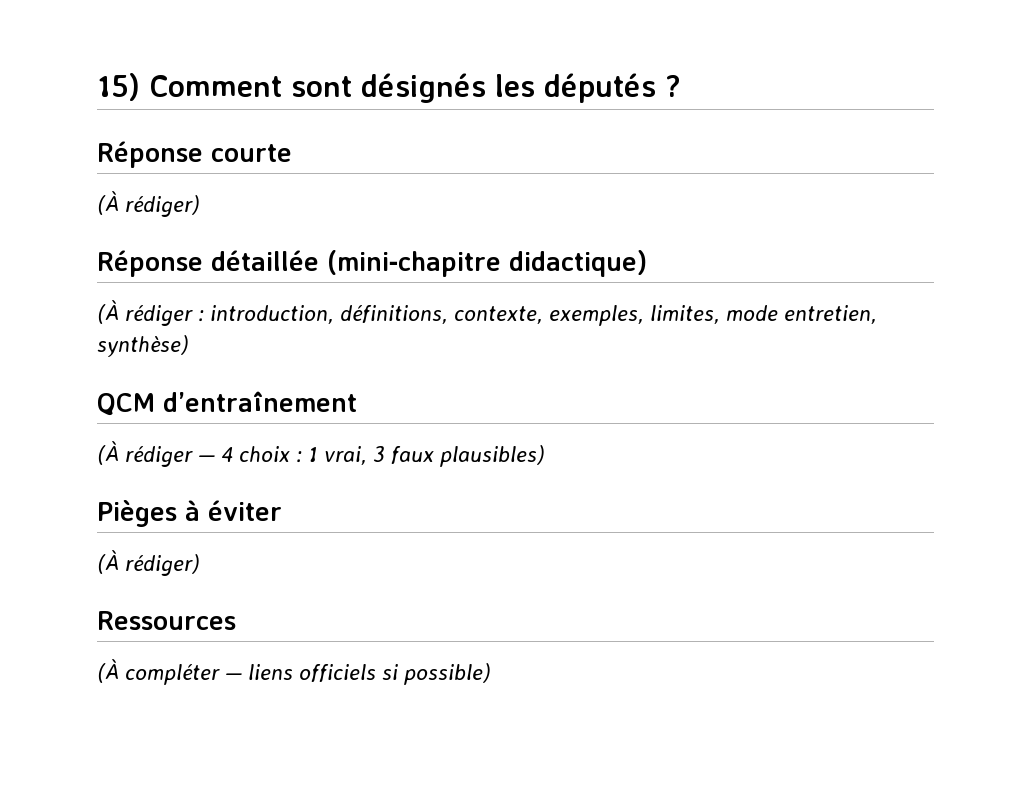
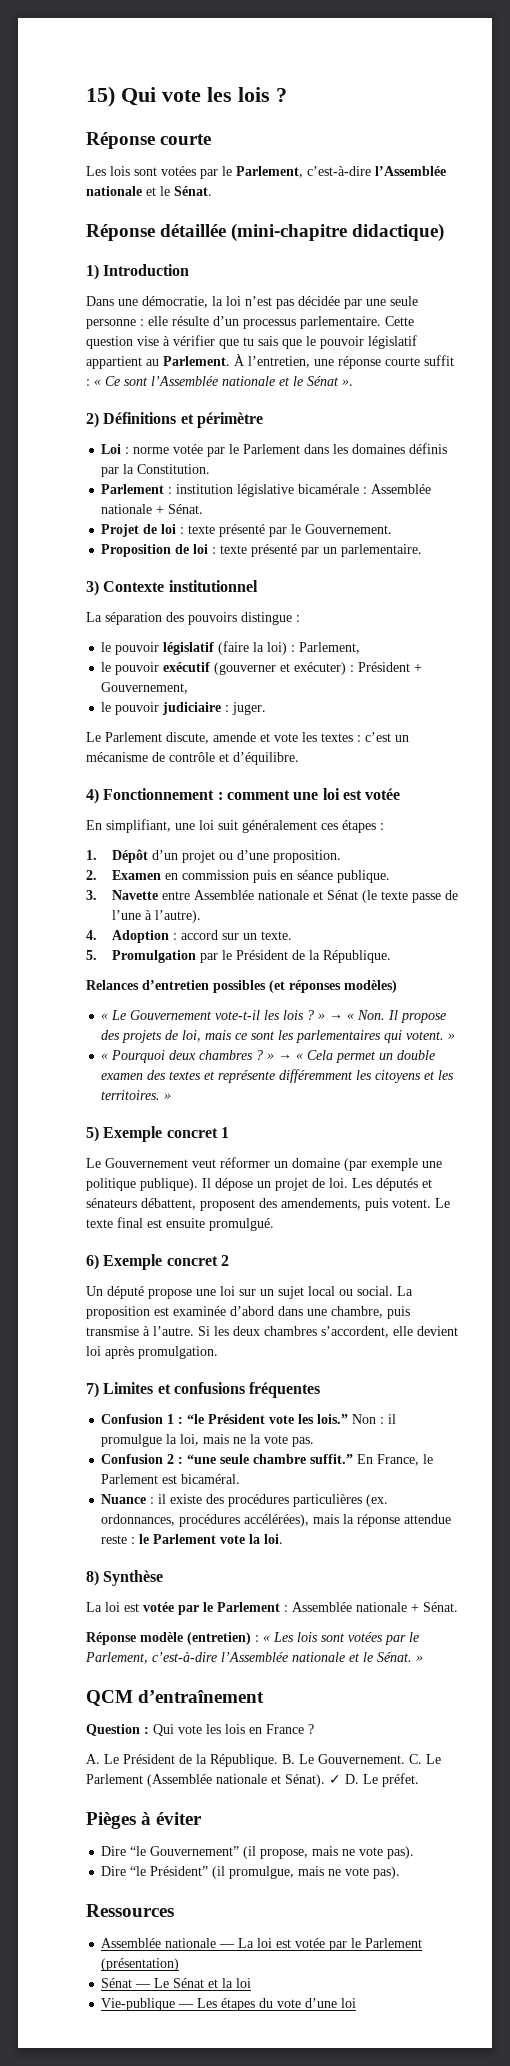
- 15) Comment sont désignés les députés ?
+ 15) Qui vote les lois ?
  Réponse courte
- (À rédiger)
+ Les lois sont votées par le Parlement, c’est-à-dire l’Assemblée nationale et le Sénat.
  Réponse détaillée (mini‑chapitre didactique)
- (À rédiger : introduction, définitions, contexte, exemples, limites, mode entretien, synthèse)
+ 1) Introduction
+ Dans une démocratie, la loi n’est pas décidée par une seule personne : elle résulte d’un processus parlementaire. Cette question vise à vérifier que tu sais que le pouvoir législatif appartient au Parlement. À l’entretien, une réponse courte suffit : « Ce sont l’Assemblée nationale et le Sénat ».
+ 2) Définitions et périmètre
+ Loi : norme votée par le Parlement dans les domaines définis par la Constitution.
+ Parlement : institution législative bicamérale : Assemblée nationale + Sénat.
+ Projet de loi : texte présenté par le Gouvernement.
+ Proposition de loi : texte présenté par un parlementaire.
+ 3) Contexte institutionnel
+ La séparation des pouvoirs distingue :
+ le pouvoir législatif (faire la loi) : Parlement,
+ le pouvoir exécutif (gouverner et exécuter) : Président + Gouvernement,
+ le pouvoir judiciaire : juger.
+ Le Parlement discute, amende et vote les textes : c’est un mécanisme de contrôle et d’équilibre.
+ 4) Fonctionnement : comment une loi est votée
+ En simplifiant, une loi suit généralement ces étapes :
+ 1. Dépôt d’un projet ou d’une proposition.
+ 2. Examen en commission puis en séance publique.
+ 3. Navette entre Assemblée nationale et Sénat (le texte passe de l’une à l’autre).
+ 4. Adoption : accord sur un texte.
+ 5. Promulgation par le Président de la République.
+ Relances d’entretien possibles (et réponses modèles)
+ « Le Gouvernement vote-t-il les lois ? » → « Non. Il propose des projets de loi, mais ce sont les parlementaires qui votent. »
+ « Pourquoi deux chambres ? » → « Cela permet un double examen des textes et représente différemment les citoyens et les territoires. »
+ 5) Exemple concret 1
+ Le Gouvernement veut réformer un domaine (par exemple une politique publique). Il dépose un projet de loi. Les députés et sénateurs débattent, proposent des amendements, puis votent. Le texte final est ensuite promulgué.
+ 6) Exemple concret 2
+ Un député propose une loi sur un sujet local ou social. La proposition est examinée d’abord dans une chambre, puis transmise à l’autre. Si les deux chambres s’accordent, elle devient loi après promulgation.
+ 7) Limites et confusions fréquentes
+ Confusion 1 : “le Président vote les lois.” Non : il promulgue la loi, mais ne la vote pas.
+ Confusion 2 : “une seule chambre suffit.” En France, le Parlement est bicaméral.
+ Nuance : il existe des procédures particulières (ex. ordonnances, procédures accélérées), mais la réponse attendue reste : le Parlement vote la loi.
+ 8) Synthèse
+ La loi est votée par le Parlement : Assemblée nationale + Sénat.
+ Réponse modèle (entretien) : « Les lois sont votées par le Parlement, c’est-à-dire l’Assemblée nationale et le Sénat. »
  QCM d’entraînement
- (À rédiger — 4 choix : 1 vrai, 3 faux plausibles)
+ Question : Qui vote les lois en France ?
+ A. Le Président de la République. B. Le Gouvernement. C. Le Parlement (Assemblée nationale et Sénat). ✓ D. Le préfet.
  Pièges à éviter
- (À rédiger)
+ Dire “le Gouvernement” (il propose, mais ne vote pas).
+ Dire “le Président” (il promulgue, mais ne vote pas).
  Ressources
- (À compléter — liens officiels si possible)
+ Assemblée nationale — La loi est votée par le Parlement (présentation)
+ Sénat — Le Sénat et la loi
+ Vie-publique — Les étapes du vote d’une loi

